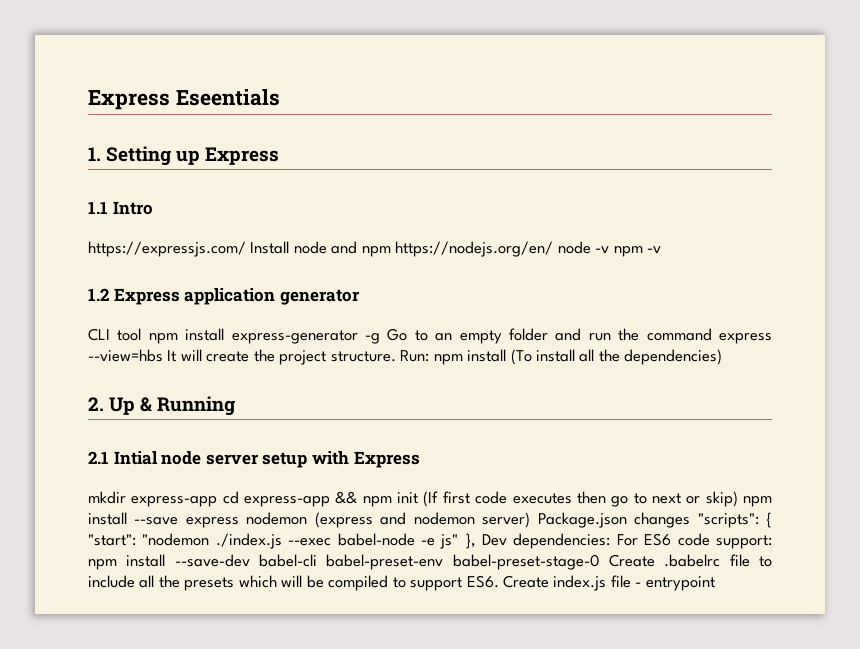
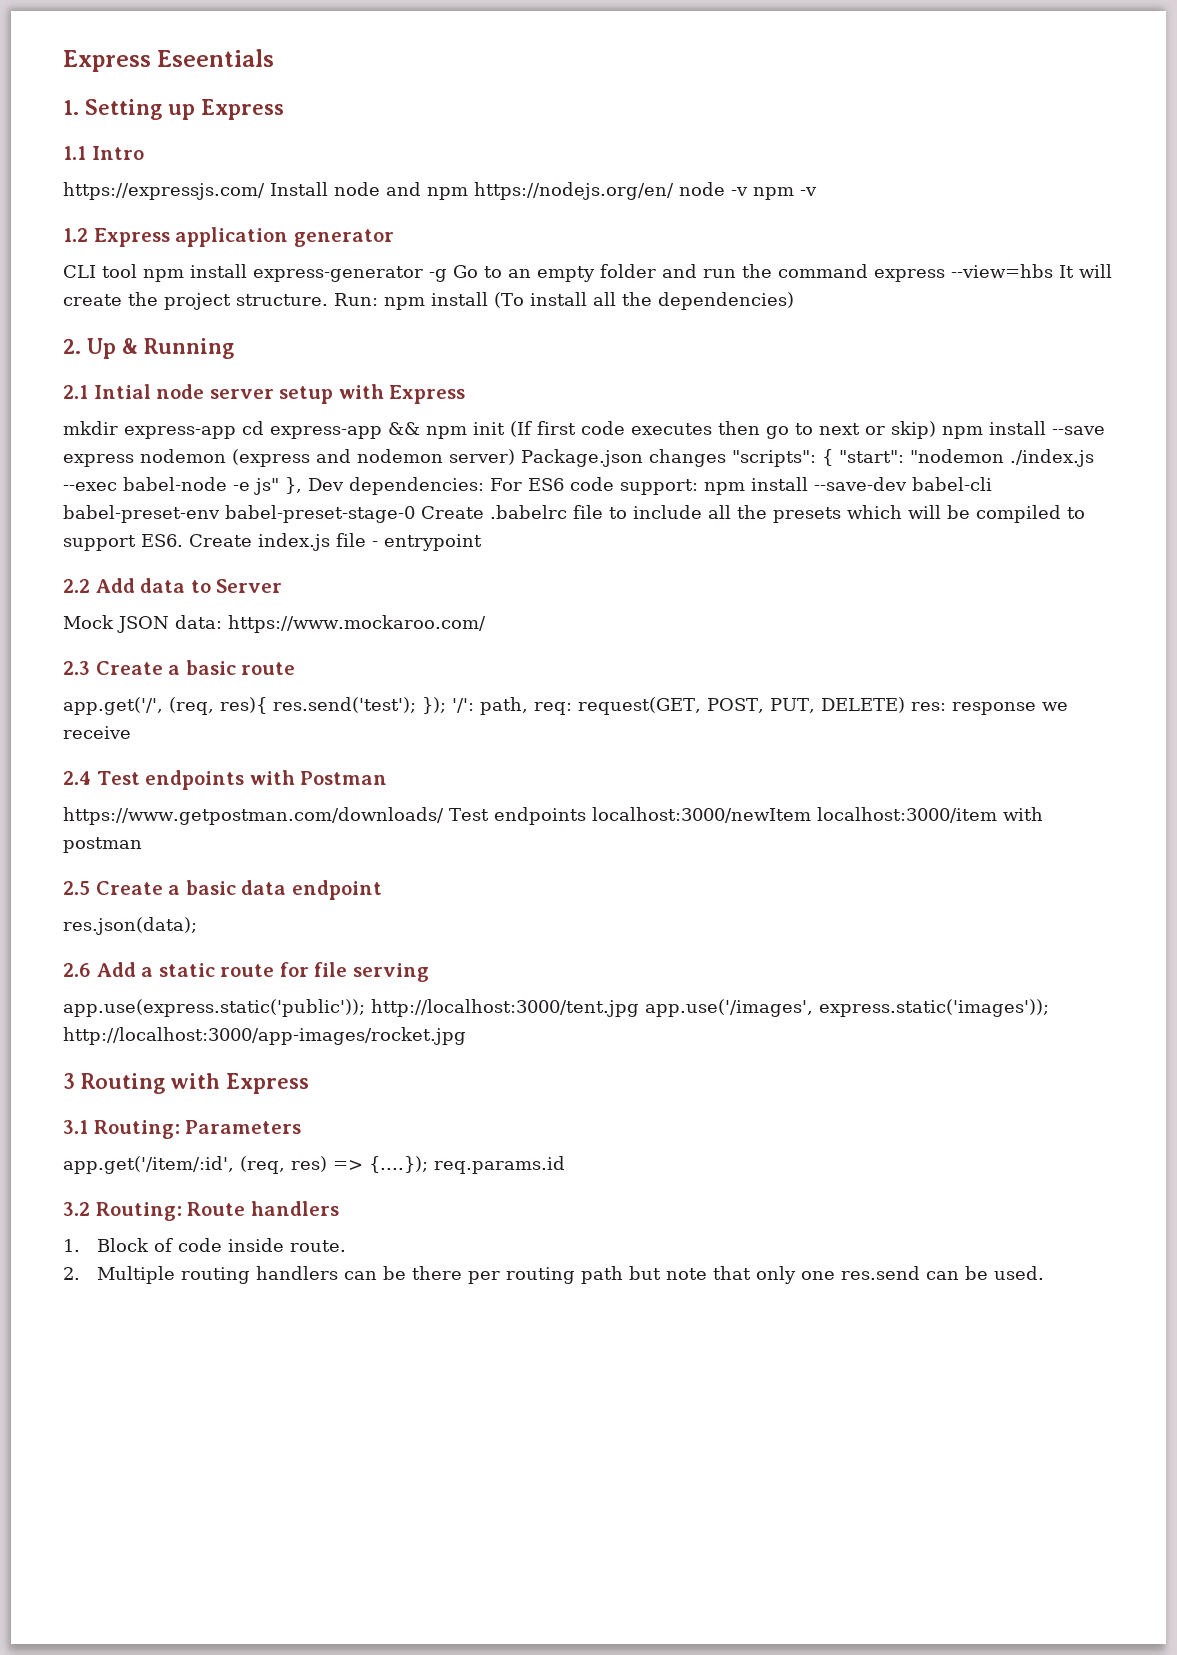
+ 2.2 Add data to Server
+ Mock JSON data: https://www.mockaroo.com/
+ 2.3 Create a basic route
+ app.get('/', (req, res){ res.send('test'); }); '/': path, req: request(GET, POST, PUT, DELETE) res: response we receive
+ 2.4 Test endpoints with Postman
+ https://www.getpostman.com/downloads/ Test endpoints localhost:3000/newItem localhost:3000/item with postman
+ 2.5 Create a basic data endpoint
+ res.json(data);
+ 2.6 Add a static route for file serving
+ app.use(express.static('public')); http://localhost:3000/tent.jpg app.use('/images', express.static('images')); http://localhost:3000/app-images/rocket.jpg
+ 3 Routing with Express
+ 3.1 Routing: Parameters
+ app.get('/item/:id', (req, res) => {....}); req.params.id
+ 3.2 Routing: Route handlers
+ 1. Block of code inside route.
+ 2. Multiple routing handlers can be there per routing path but note that only one res.send can be used.

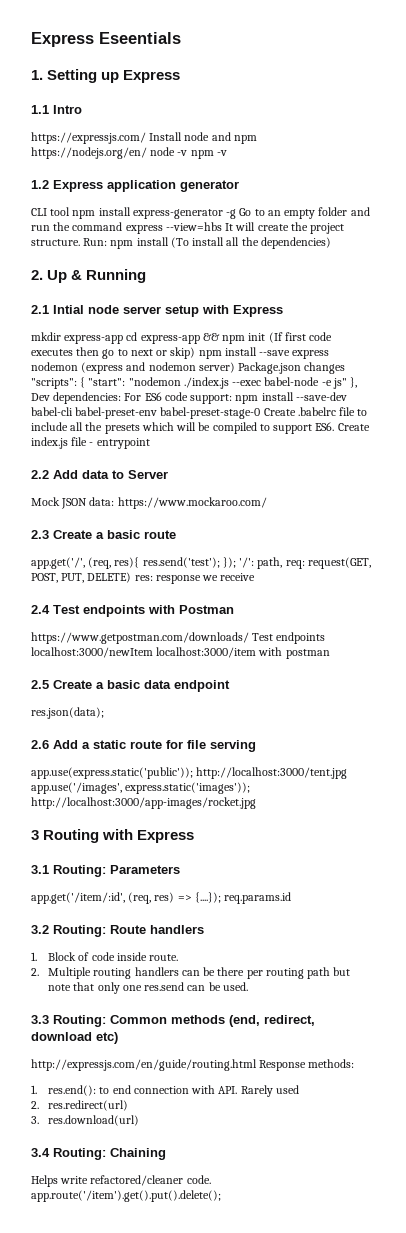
+ 3.3 Routing: Common methods (end, redirect, download etc)
+ http://expressjs.com/en/guide/routing.html Response methods:
+ 1. res.end(): to end connection with API. Rarely used
+ 2. res.redirect(url)
+ 3. res.download(url)
+ 3.4 Routing: Chaining
+ Helps write refactored/cleaner code. app.route('/item').get().put().delete();

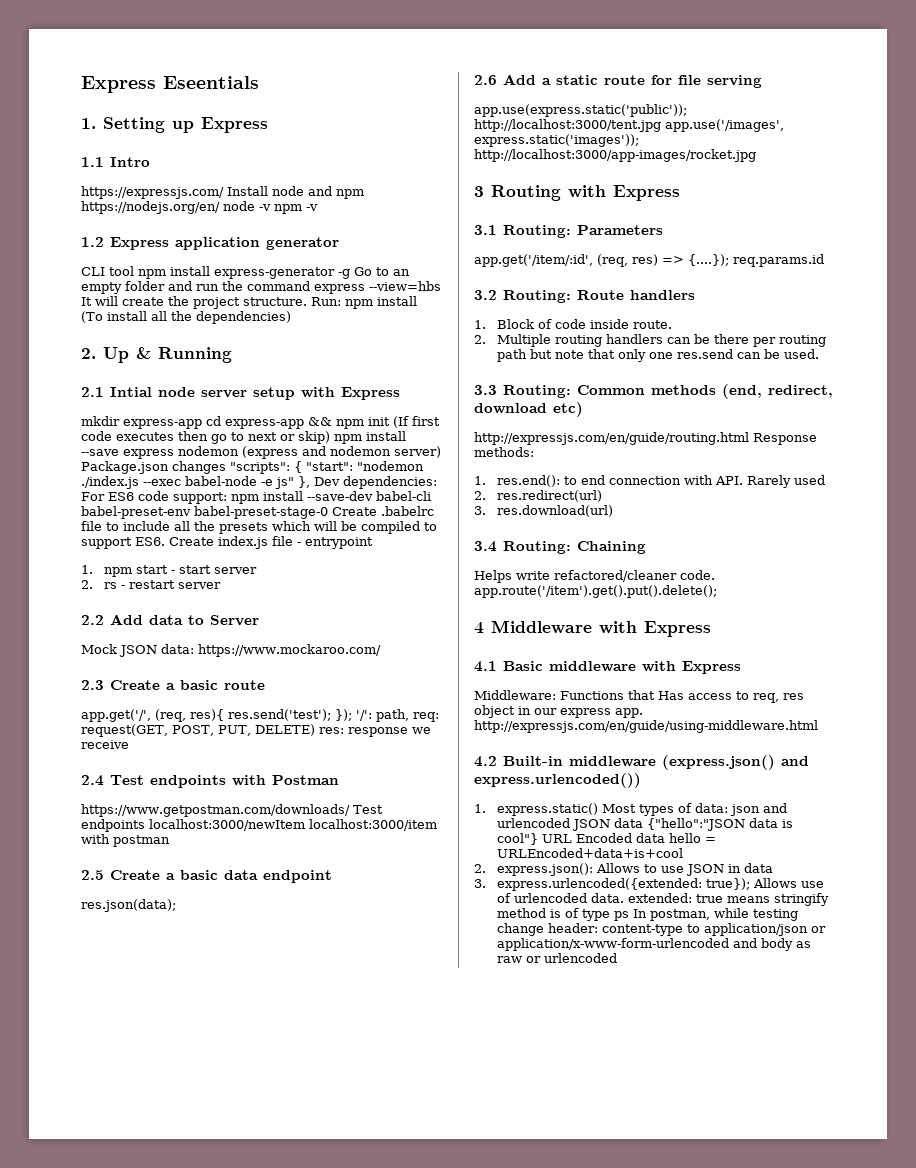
+ 1. npm start - start server
+ 2. rs - restart server
+ 4 Middleware with Express
+ 4.1 Basic middleware with Express
+ Middleware: Functions that Has access to req, res object in our express app. http://expressjs.com/en/guide/using-middleware.html
+ 4.2 Built-in middleware (express.json() and express.urlencoded())
+ 1. express.static() Most types of data: json and urlencoded JSON data {"hello":"JSON data is cool"} URL Encoded data hello = URLEncoded+data+is+cool
+ 2. express.json(): Allows to use JSON in data
+ 3. express.urlencoded({extended: true}); Allows use of urlencoded data. extended: true means stringify method is of type ps In postman, while testing change header: content-type to application/json or application/x-www-form-urlencoded and body as raw or urlencoded

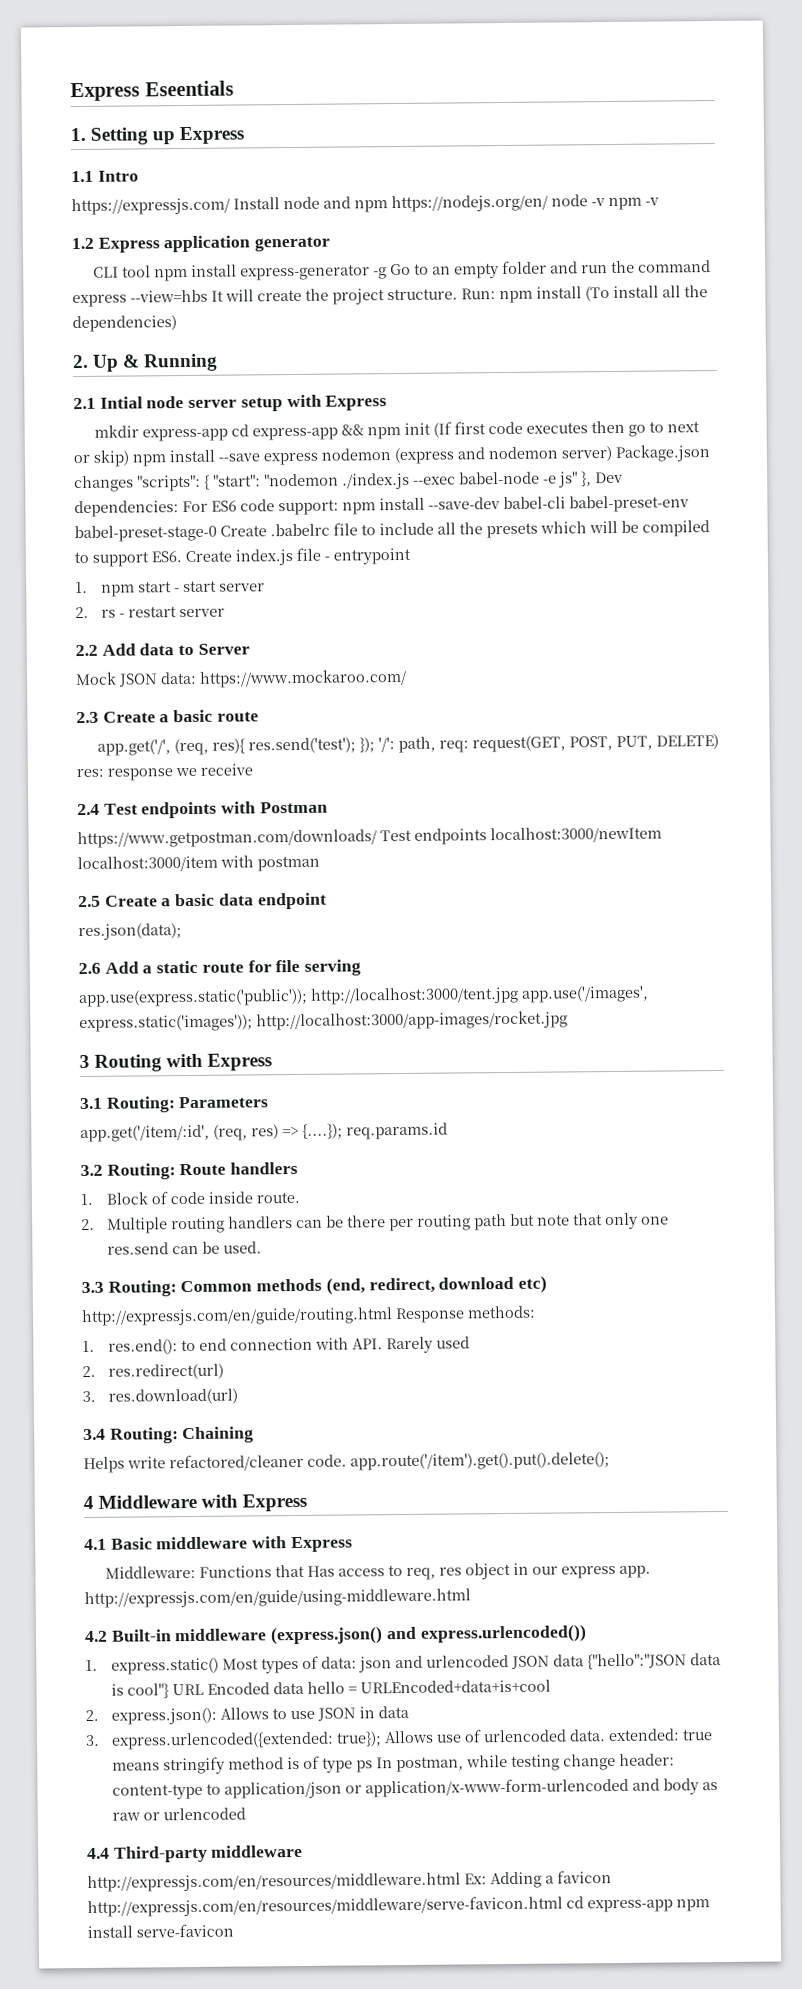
+ 4.4 Third-party middleware
+ http://expressjs.com/en/resources/middleware.html Ex: Adding a favicon http://expressjs.com/en/resources/middleware/serve-favicon.html cd express-app npm install serve-favicon

